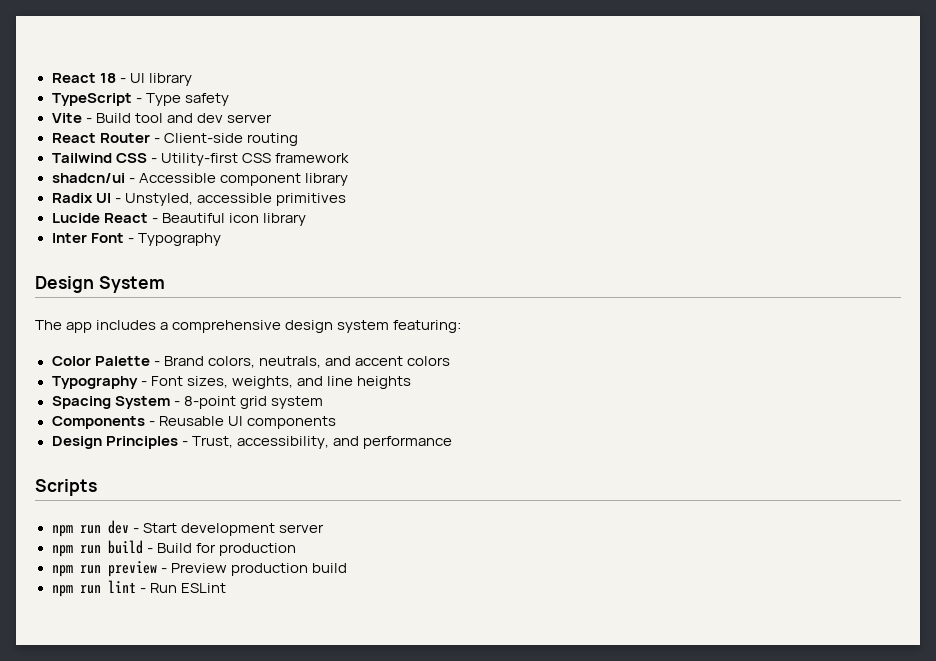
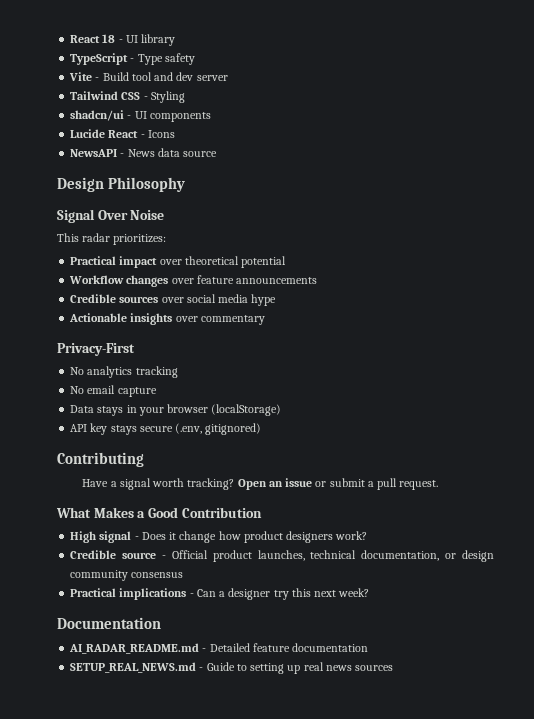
- React Router - Client-side routing
- Tailwind CSS - Utility-first CSS framework
+ Tailwind CSS - Styling
- shadcn/ui - Accessible component library
- Radix UI - Unstyled, accessible primitives
- Lucide React - Beautiful icon library
- Inter Font - Typography
- Design System
- The app includes a comprehensive design system featuring:
- Color Palette - Brand colors, neutrals, and accent colors
- Typography - Font sizes, weights, and line heights
- Spacing System - 8-point grid system
- Components - Reusable UI components
- Design Principles - Trust, accessibility, and performance
- Scripts
- npm run dev - Start development server
- npm run build - Build for production
- npm run preview - Preview production build
- npm run lint - Run ESLint
+ shadcn/ui - UI components
+ Lucide React - Icons
+ NewsAPI - News data source
+ Design Philosophy
+ Signal Over Noise
+ This radar prioritizes:
+ Practical impact over theoretical potential
+ Workflow changes over feature announcements
+ Credible sources over social media hype
+ Actionable insights over commentary
+ Privacy-First
+ No analytics tracking
+ No email capture
+ Data stays in your browser (localStorage)
+ API key stays secure (.env, gitignored)
+ Contributing
+ Have a signal worth tracking? Open an issue or submit a pull request.
+ What Makes a Good Contribution
+ High signal - Does it change how product designers work?
+ Credible source - Official product launches, technical documentation, or design community consensus
+ Practical implications - Can a designer try this next week?
+ Documentation
+ AI_RADAR_README.md - Detailed feature documentation
+ SETUP_REAL_NEWS.md - Guide to setting up real news sources

